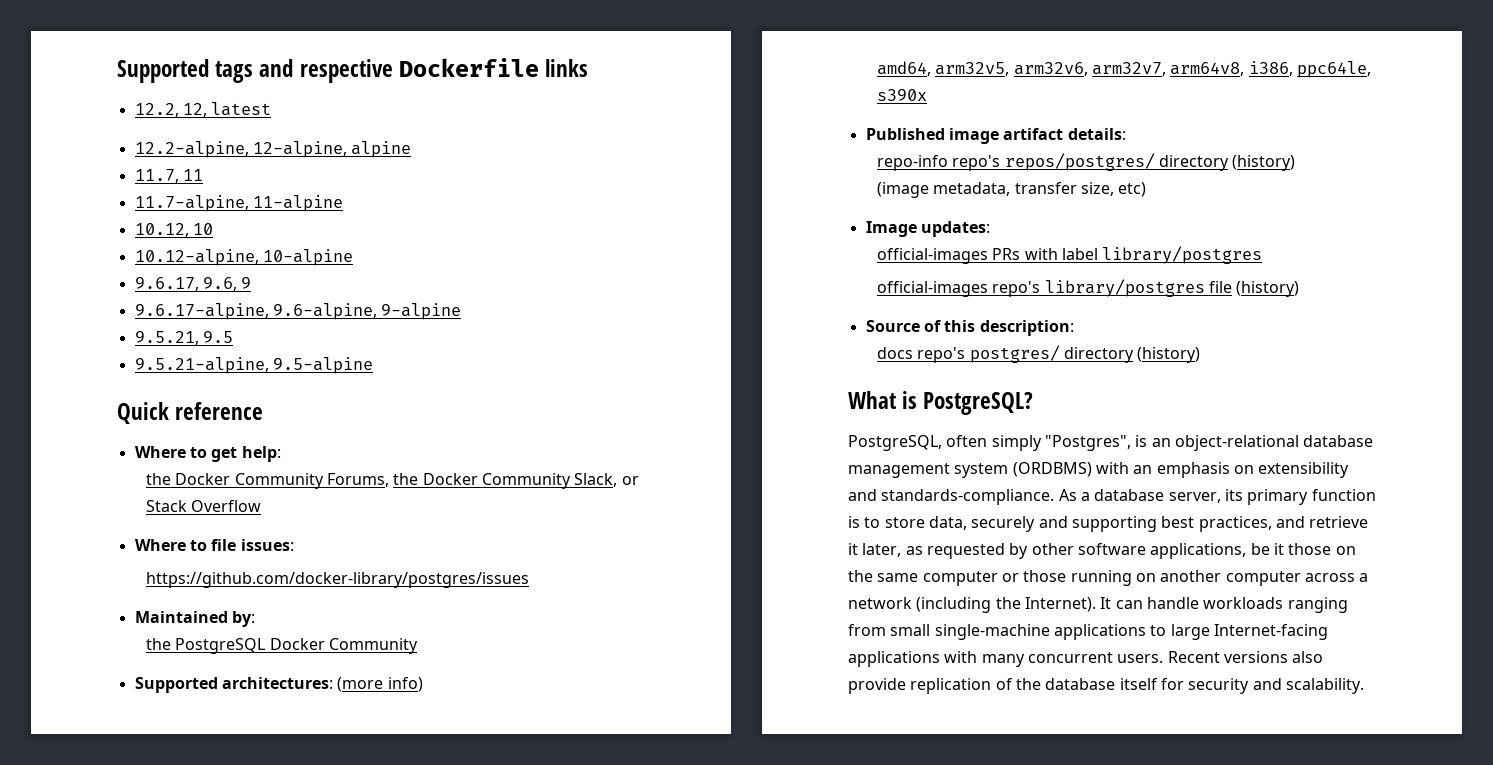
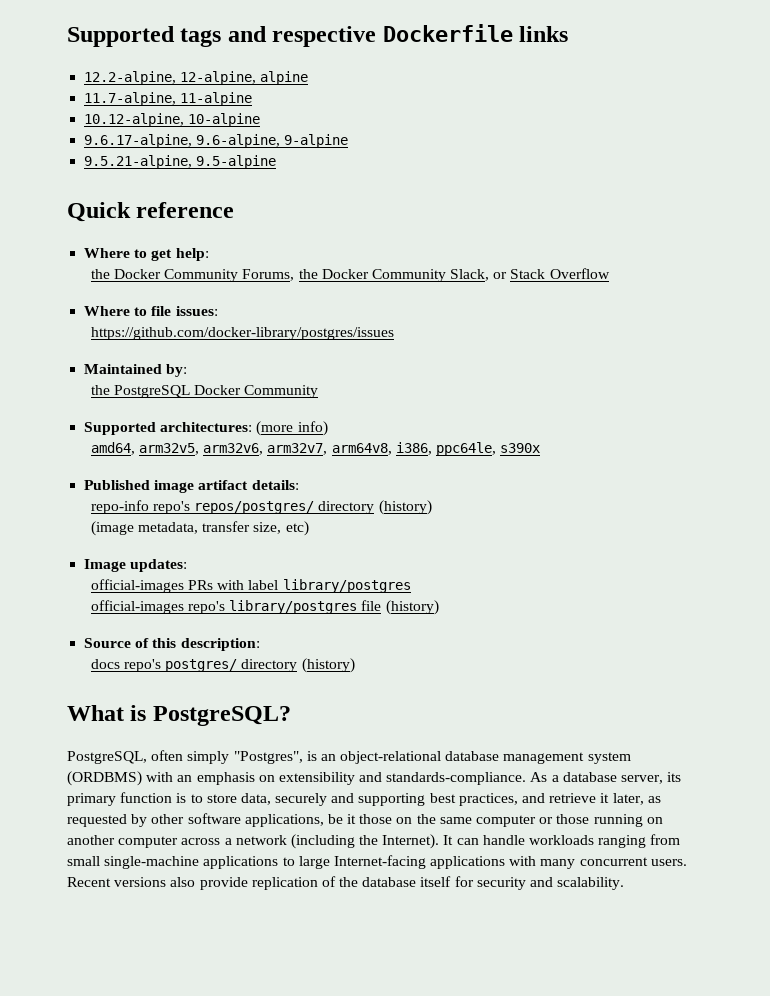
- 12.2, 12, latest
- 11.7, 11
- 10.12, 10
- 9.6.17, 9.6, 9
- 9.5.21, 9.5

